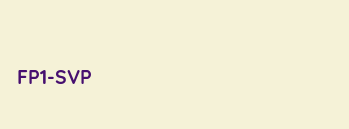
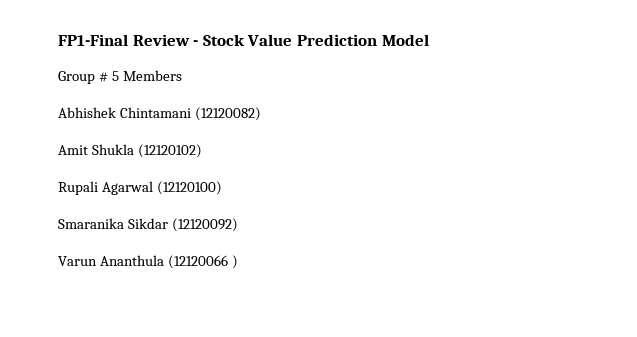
- FP1-SVP
+ FP1-Final Review - Stock Value Prediction Model
+ Group # 5 Members
+ Abhishek Chintamani (12120082)
+ Amit Shukla (12120102)
+ Rupali Agarwal (12120100)
+ Smaranika Sikdar (12120092)
+ Varun Ananthula (12120066 )

